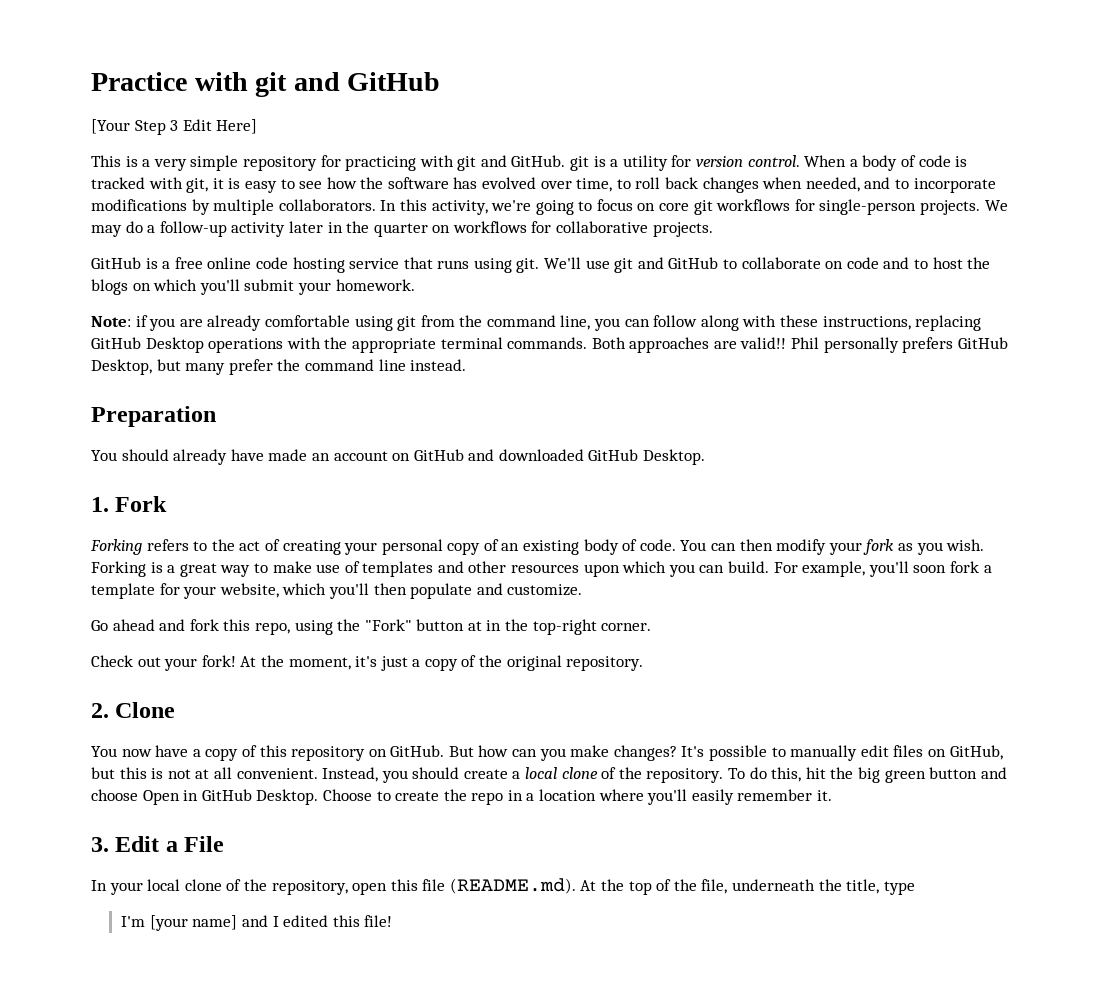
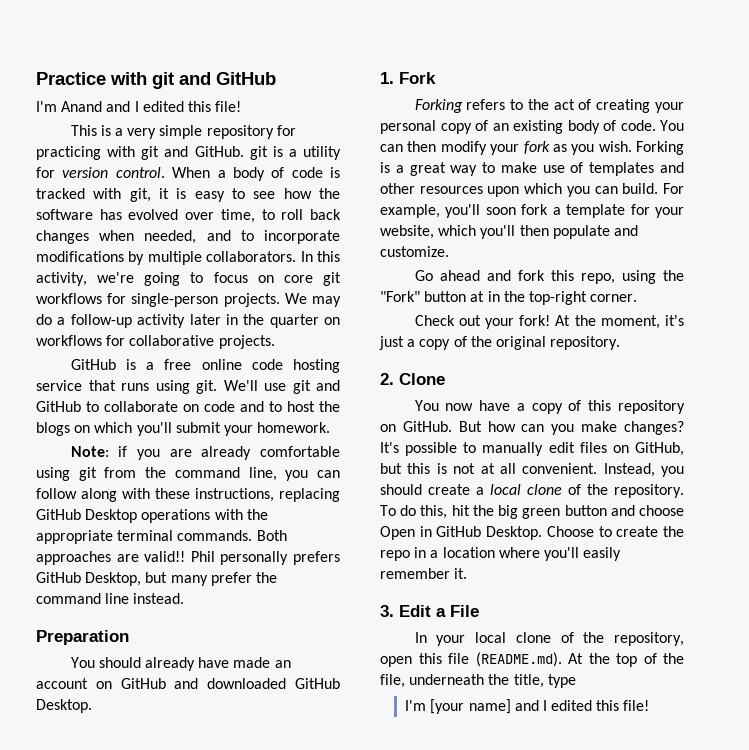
- [Your Step 3 Edit Here]
+ I'm Anand and I edited this file!

